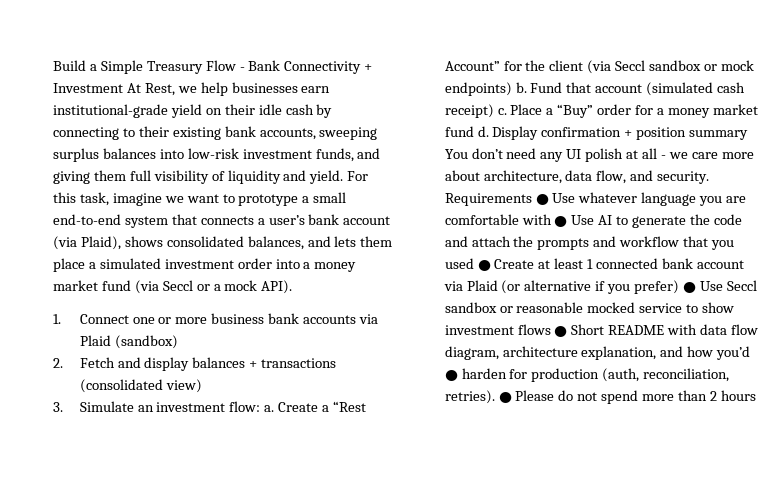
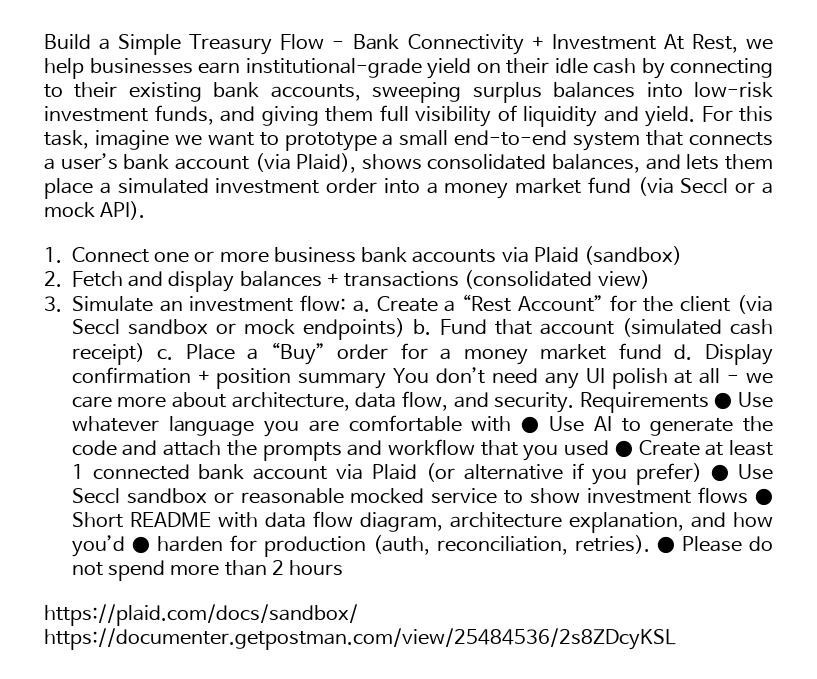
+ https://plaid.com/docs/sandbox/ https://documenter.getpostman.com/view/25484536/2s8ZDcyKSL

